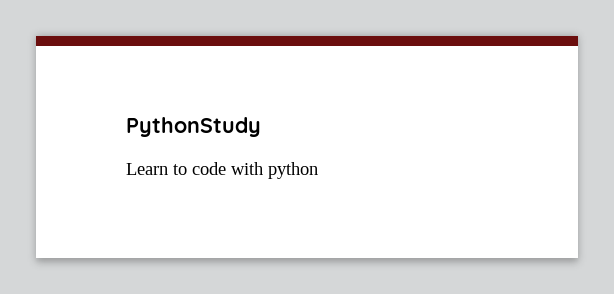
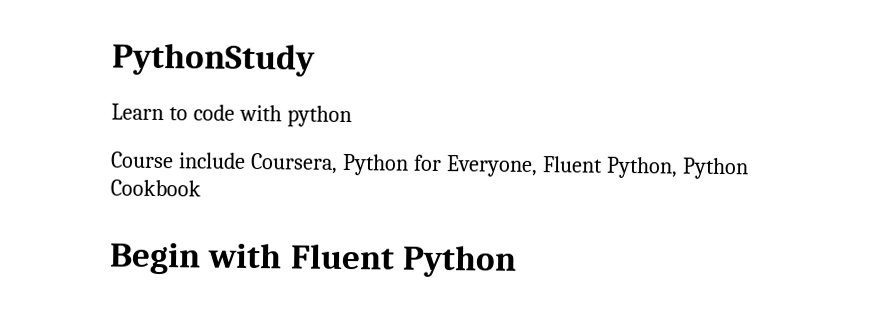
+ Course include Coursera, Python for Everyone, Fluent Python, Python Cookbook
+ Begin with Fluent Python

